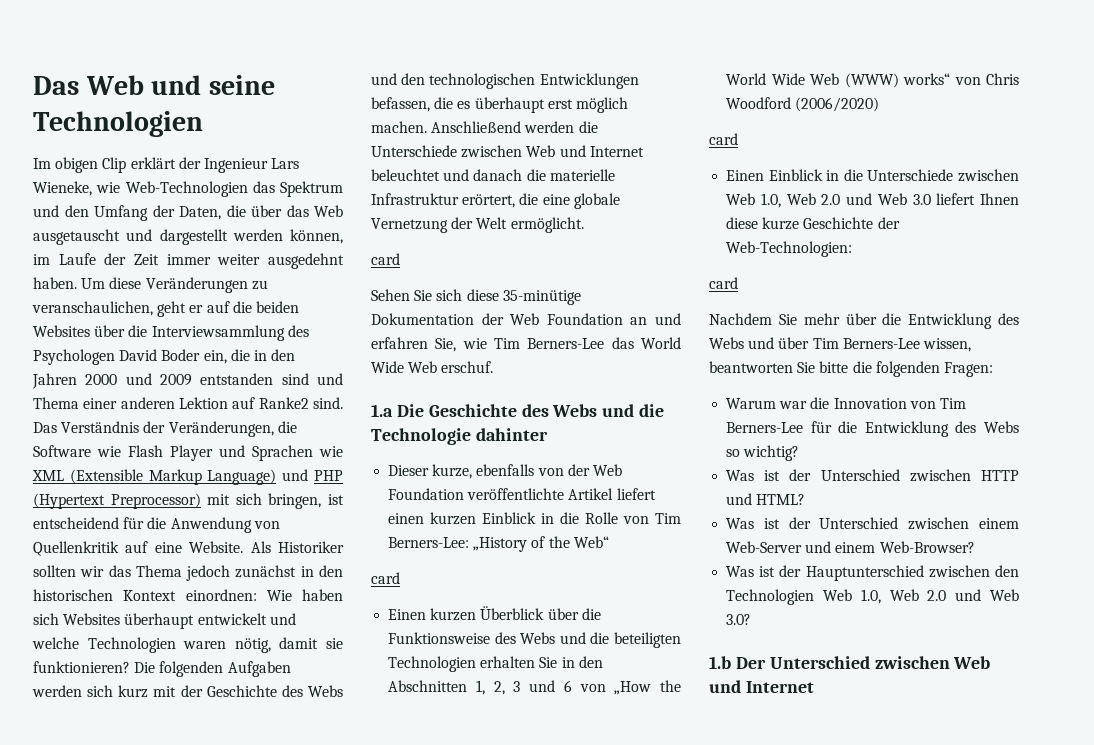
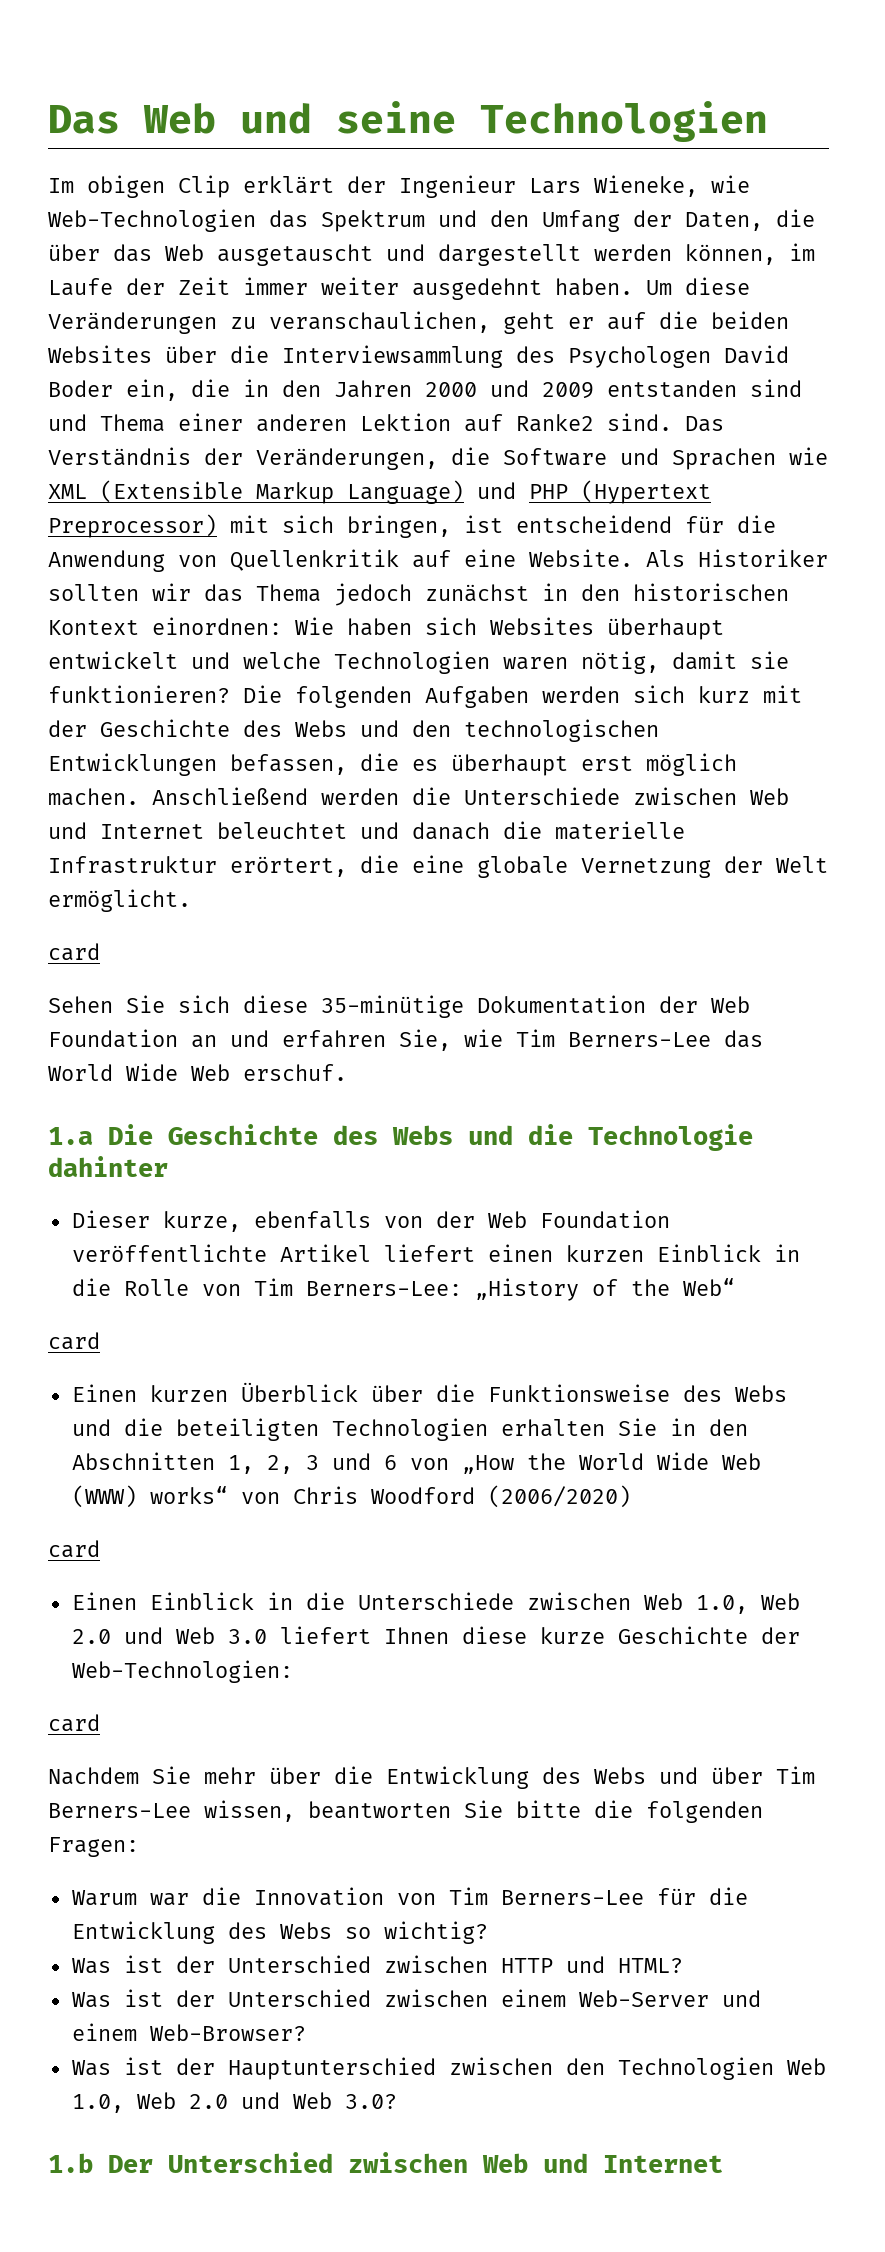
- Das Verständnis der Veränderungen, die Software wie Flash Player und Sprachen wie XML (Extensible Markup Language) und PHP (Hypertext Preprocessor) mit sich bringen, ist entscheidend für die Anwendung von Quellenkritik auf eine Website.
+ Das Verständnis der Veränderungen, die Software und Sprachen wie XML (Extensible Markup Language) und PHP (Hypertext Preprocessor) mit sich bringen, ist entscheidend für die Anwendung von Quellenkritik auf eine Website.

